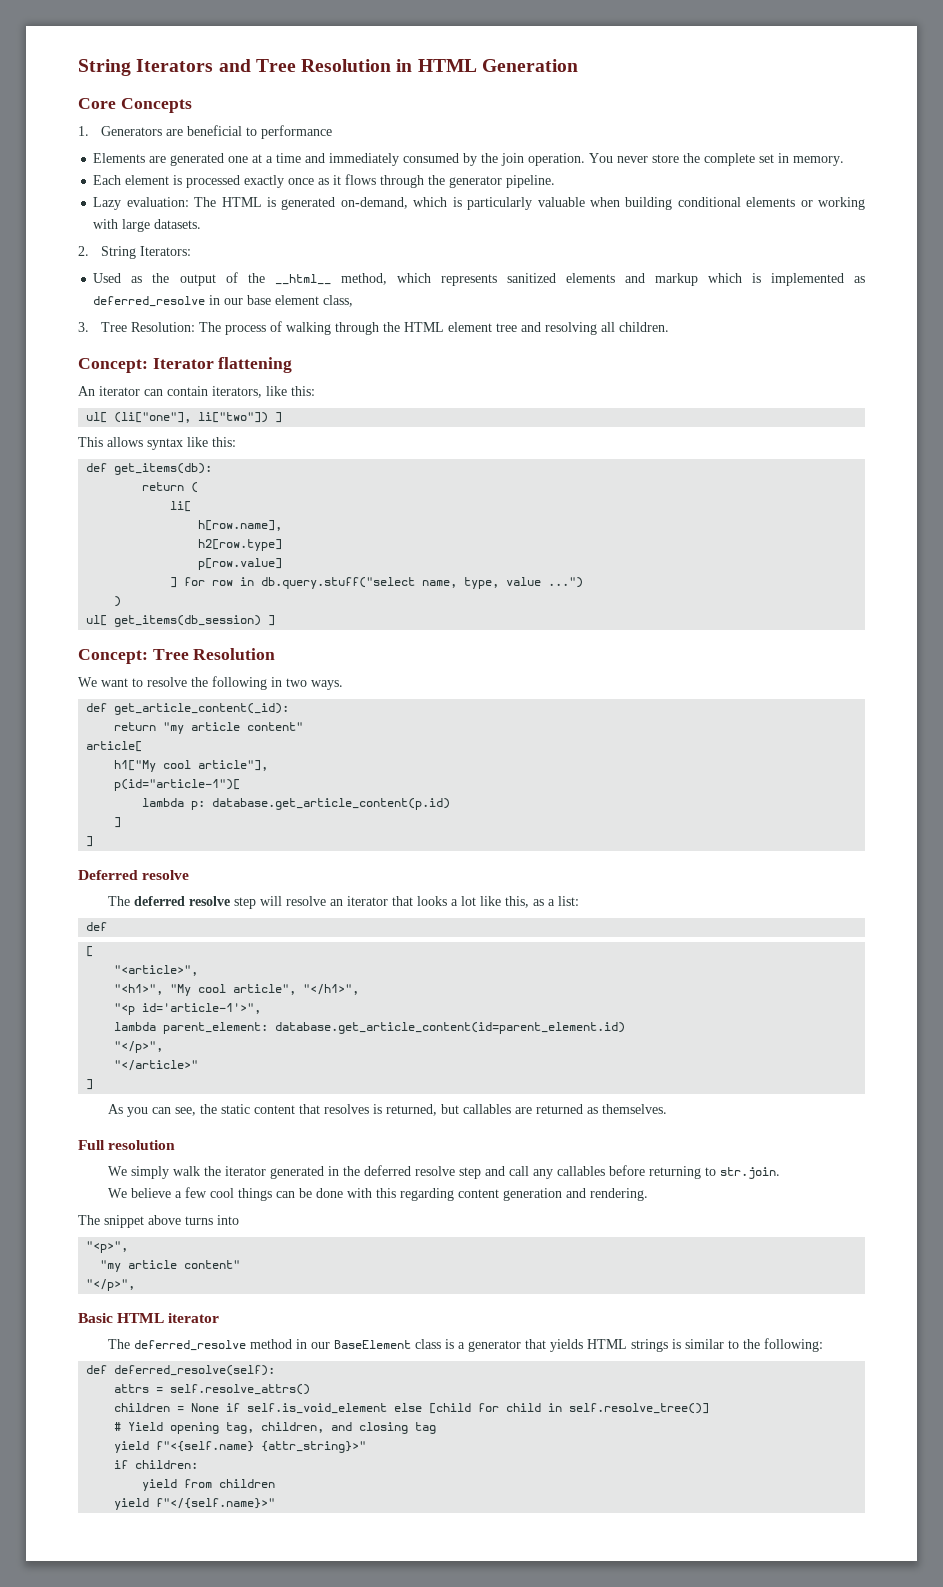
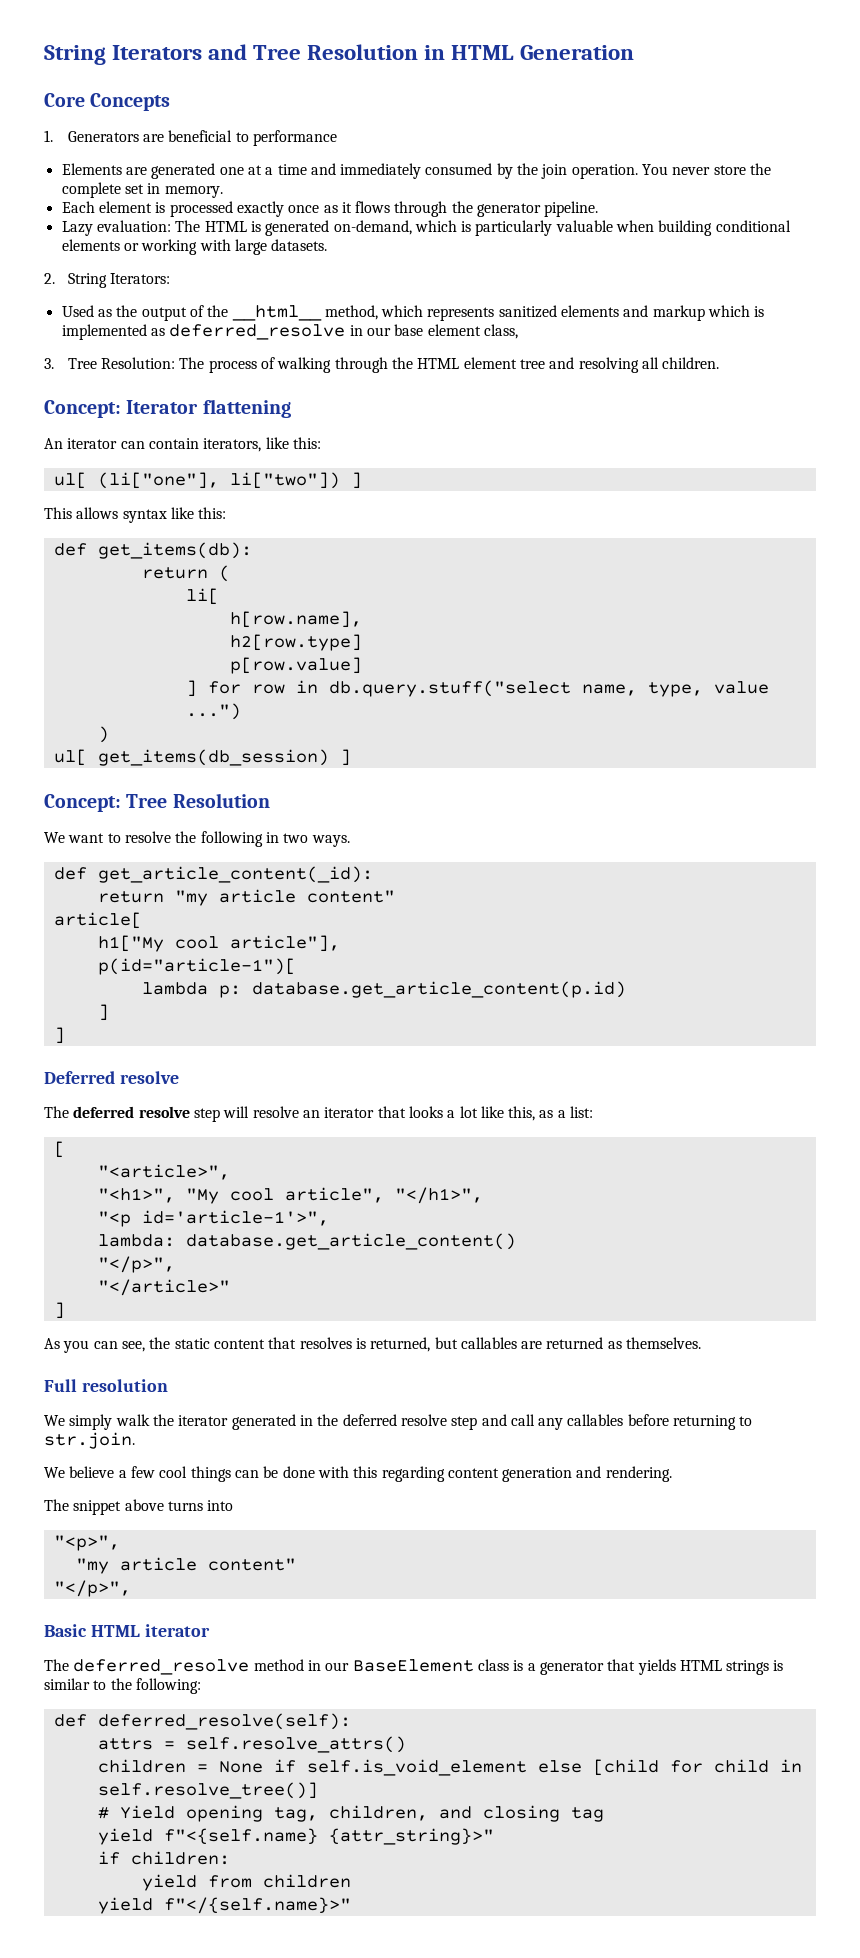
  The deferred resolve step will resolve an iterator that looks a lot like this, as a list:
- def
- lambda parent_element: database.get_article_content(id=parent_element.id)
+ lambda: database.get_article_content()

